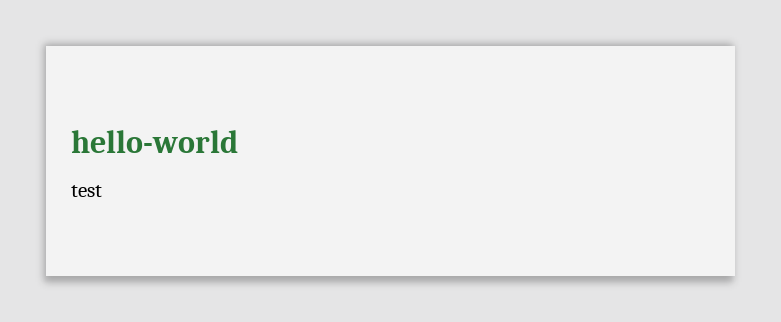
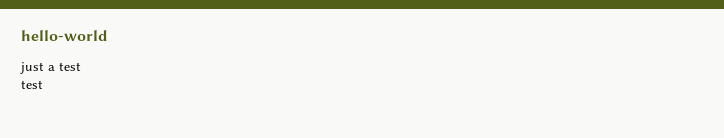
+ just a test

